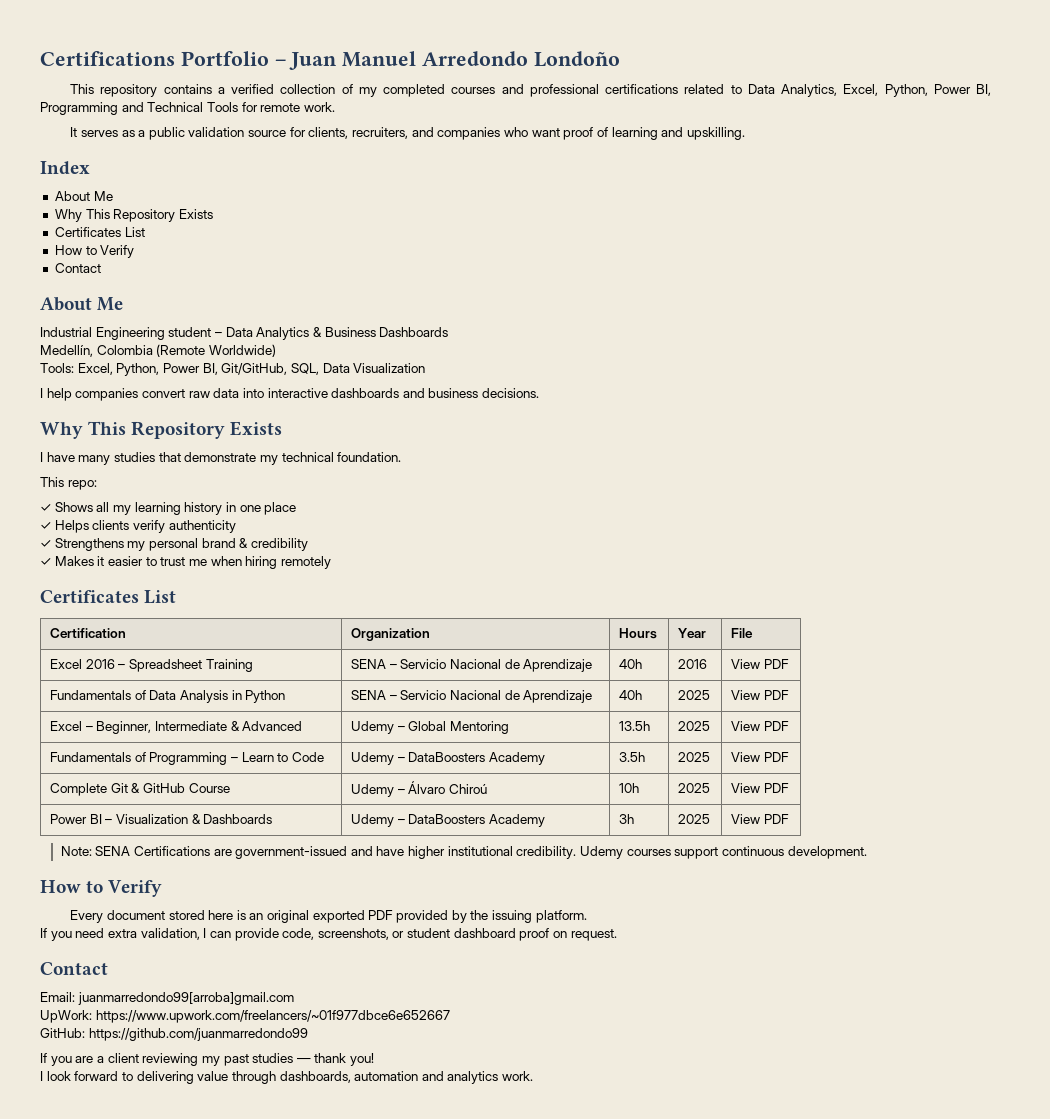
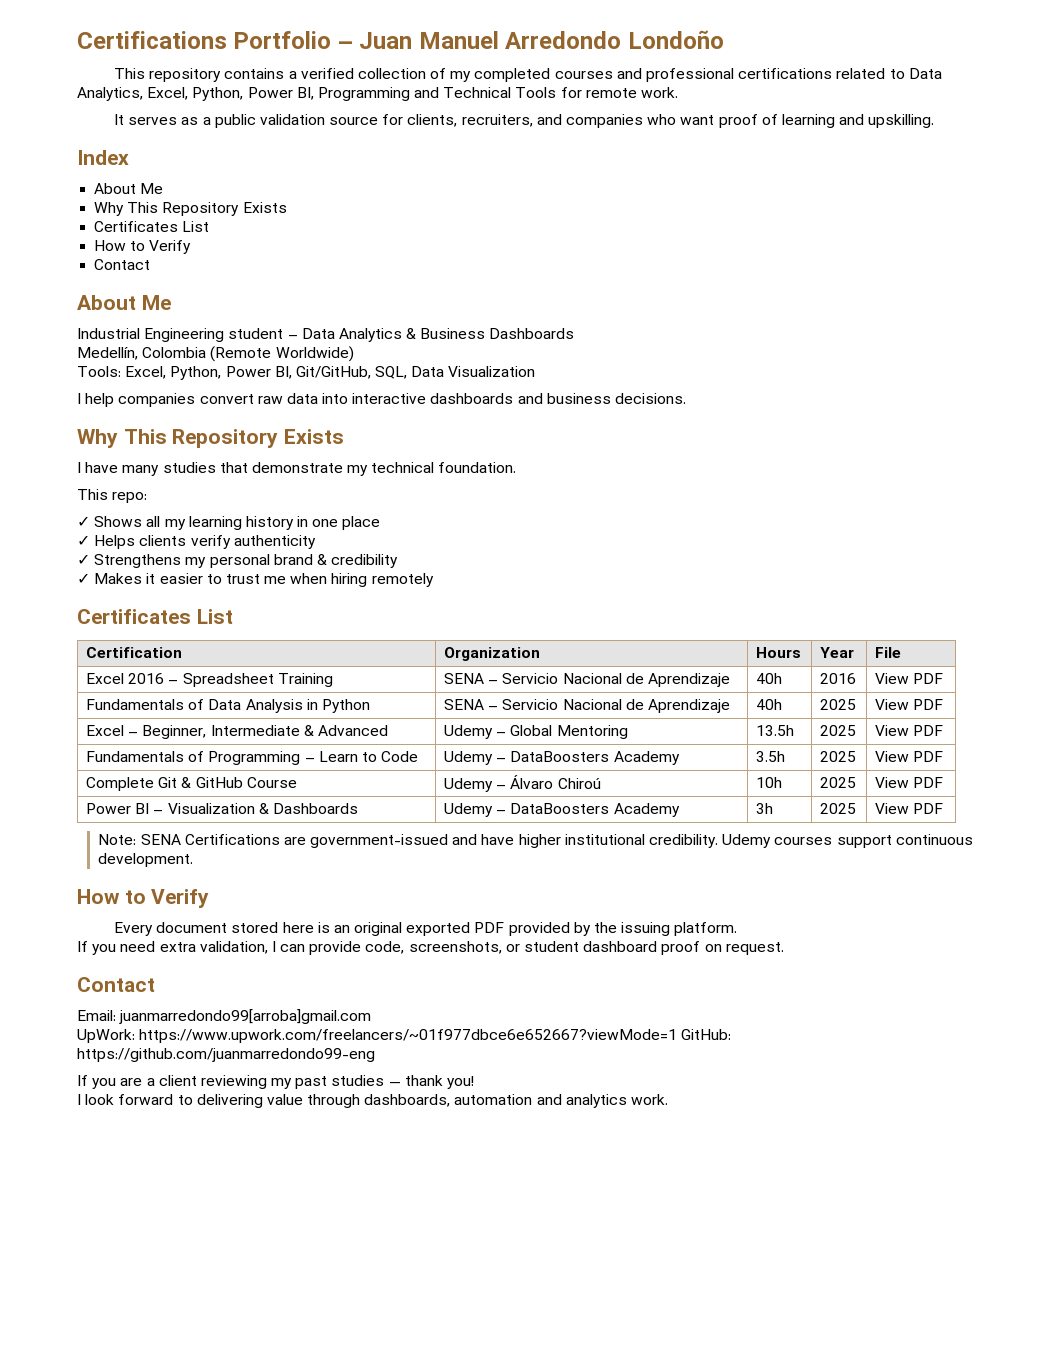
- UpWork: https://www.upwork.com/freelancers/~01f977dbce6e652667
- GitHub: https://github.com/juanmarredondo99
+ UpWork: https://www.upwork.com/freelancers/~01f977dbce6e652667?viewMode=1 GitHub: https://github.com/juanmarredondo99-eng

